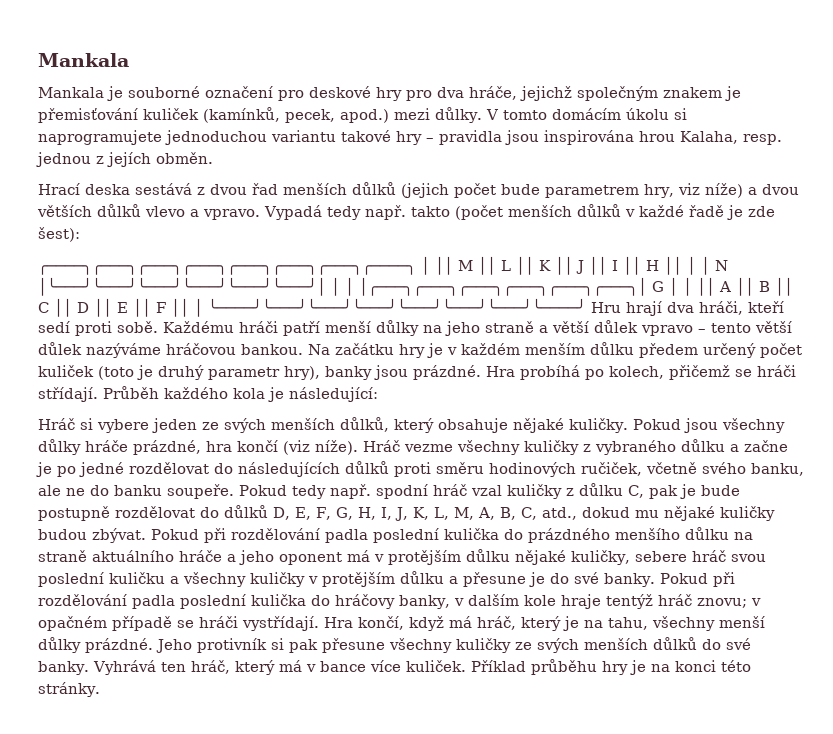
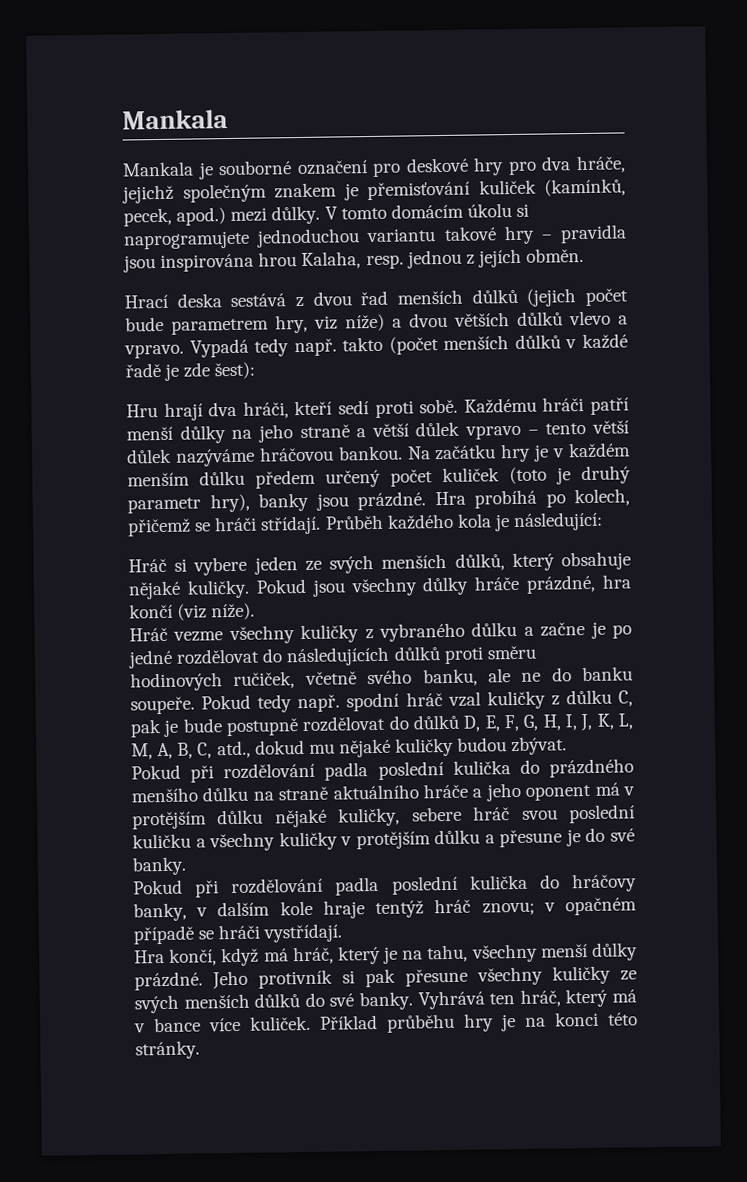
- ╭────╮╭───╮╭───╮╭───╮╭───╮╭───╮╭───╮╭────╮ │ ││ M ││ L ││ K ││ J ││ I ││ H ││ │ │ N │╰───╯╰───╯╰───╯╰───╯╰───╯╰───╯│ │ │ │╭───╮╭───╮╭───╮╭───╮╭───╮╭───╮│ G │ │ ││ A ││ B ││ C ││ D ││ E ││ F ││ │ ╰────╯╰───╯╰───╯╰───╯╰───╯╰───╯╰───╯╰────╯ Hru hrají dva hráči, kteří sedí proti sobě.
+ Hru hrají dva hráči, kteří sedí proti sobě.
- Pokud jsou všechny důlky hráče prázdné, hra končí (viz níže). Hráč vezme všechny kuličky z vybraného důlku a začne je po jedné rozdělovat do následujících důlků proti směru hodinových ručiček, včetně svého banku, ale ne do banku soupeře.
+ Pokud jsou všechny důlky hráče prázdné, hra končí (viz níže).
+ Hráč vezme všechny kuličky z vybraného důlku a začne je po jedné rozdělovat do následujících důlků proti směru hodinových ručiček, včetně svého banku, ale ne do banku soupeře.
- Pokud tedy např. spodní hráč vzal kuličky z důlku C, pak je bude postupně rozdělovat do důlků D, E, F, G, H, I, J, K, L, M, A, B, C, atd., dokud mu nějaké kuličky budou zbývat. Pokud při rozdělování padla poslední kulička do prázdného menšího důlku na straně aktuálního hráče a jeho oponent má v protějším důlku nějaké kuličky, sebere hráč svou poslední kuličku a všechny kuličky v protějším důlku a přesune je do své banky. Pokud při rozdělování padla poslední kulička do hráčovy banky, v dalším kole hraje tentýž hráč znovu;
+ Pokud tedy např. spodní hráč vzal kuličky z důlku C, pak je bude postupně rozdělovat do důlků D, E, F, G, H, I, J, K, L, M, A, B, C, atd., dokud mu nějaké kuličky budou zbývat.
+ Pokud při rozdělování padla poslední kulička do prázdného menšího důlku na straně aktuálního hráče a jeho oponent má v protějším důlku nějaké kuličky, sebere hráč svou poslední kuličku a všechny kuličky v protějším důlku a přesune je do své banky.
+ Pokud při rozdělování padla poslední kulička do hráčovy banky, v dalším kole hraje tentýž hráč znovu;
- v opačném případě se hráči vystřídají. Hra končí, když má hráč, který je na tahu, všechny menší důlky prázdné.
+ v opačném případě se hráči vystřídají.
+ Hra končí, když má hráč, který je na tahu, všechny menší důlky prázdné.

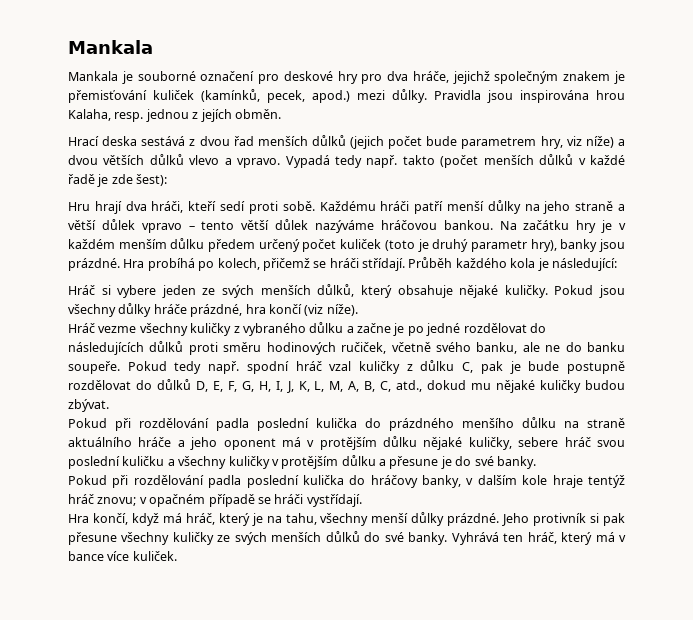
- V tomto domácím úkolu si naprogramujete jednoduchou variantu takové hry – pravidla jsou inspirována hrou Kalaha, resp. jednou z jejích obměn.
+ Pravidla jsou inspirována hrou Kalaha, resp. jednou z jejích obměn.
- Příklad průběhu hry je na konci této stránky.

